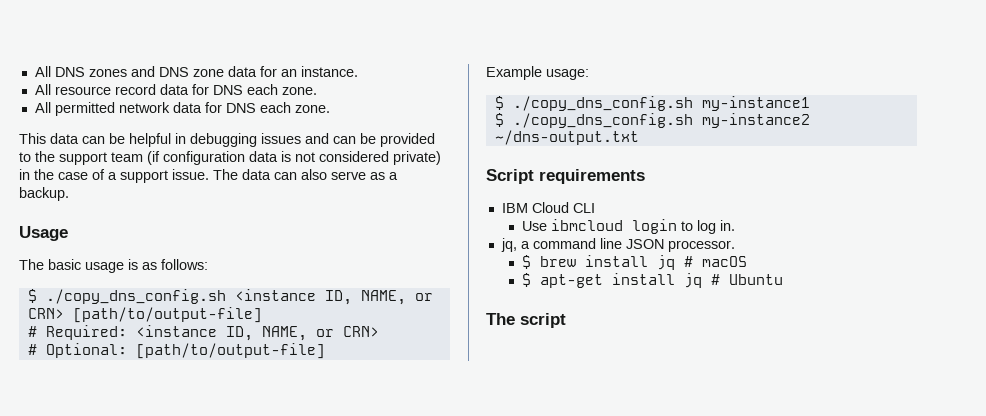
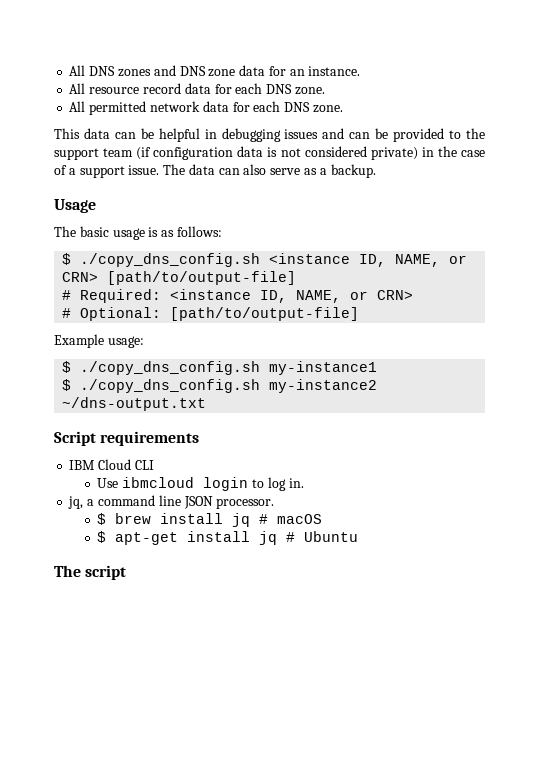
- All resource record data for DNS each zone.
+ All resource record data for each DNS zone.
- All permitted network data for DNS each zone.
+ All permitted network data for each DNS zone.

